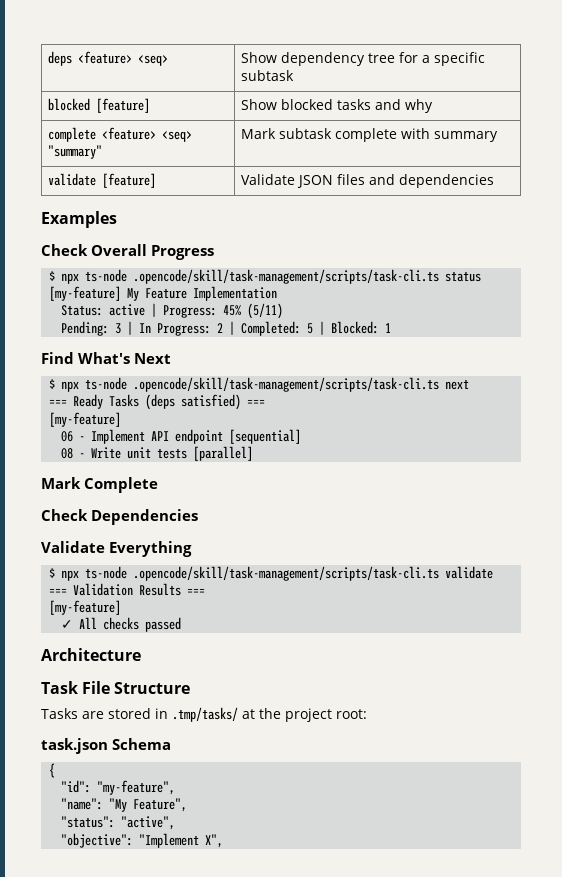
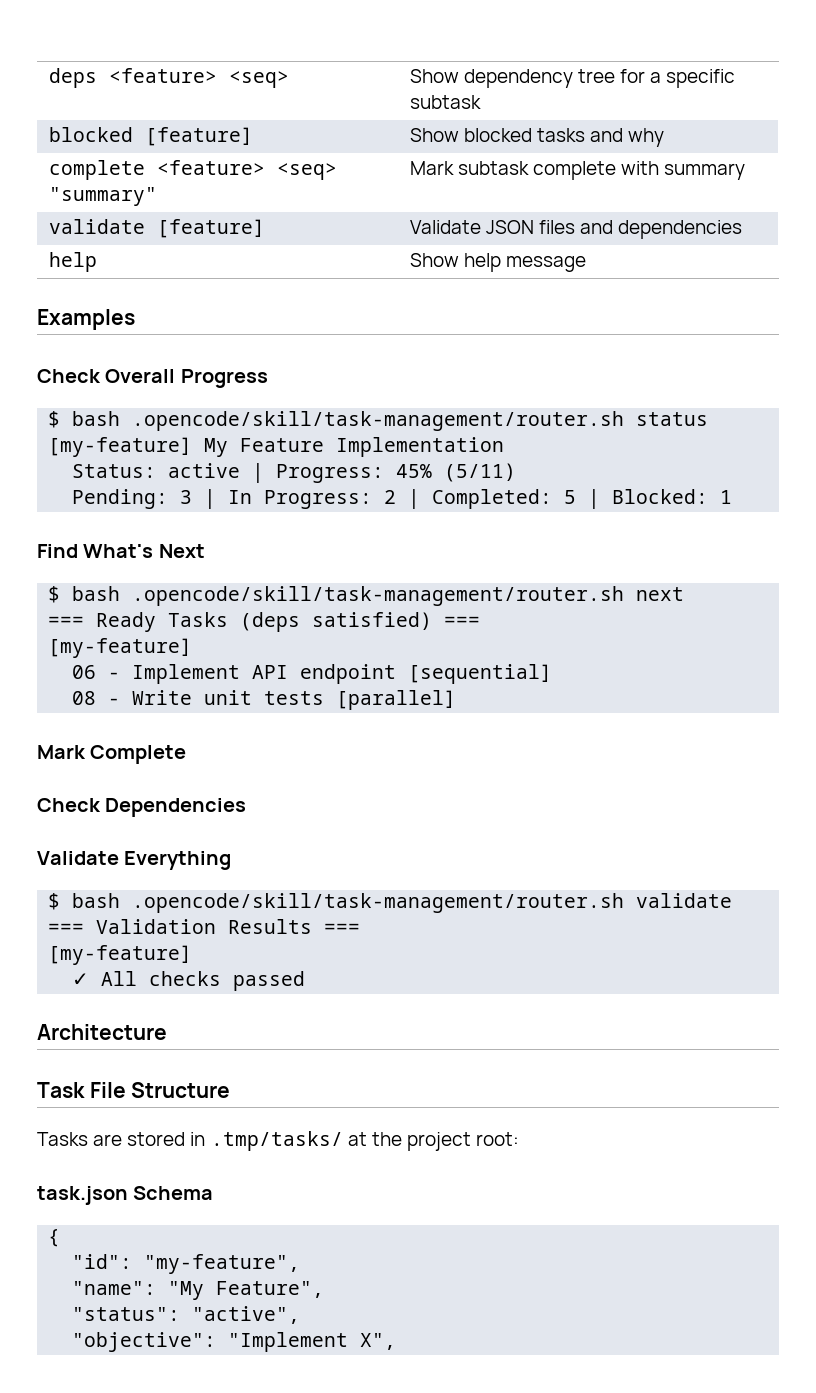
+ help | Show help message
- $ npx ts-node .opencode/skill/task-management/scripts/task-cli.ts status
+ $ bash .opencode/skill/task-management/router.sh status
- $ npx ts-node .opencode/skill/task-management/scripts/task-cli.ts next
+ $ bash .opencode/skill/task-management/router.sh next
- $ npx ts-node .opencode/skill/task-management/scripts/task-cli.ts validate
+ $ bash .opencode/skill/task-management/router.sh validate

